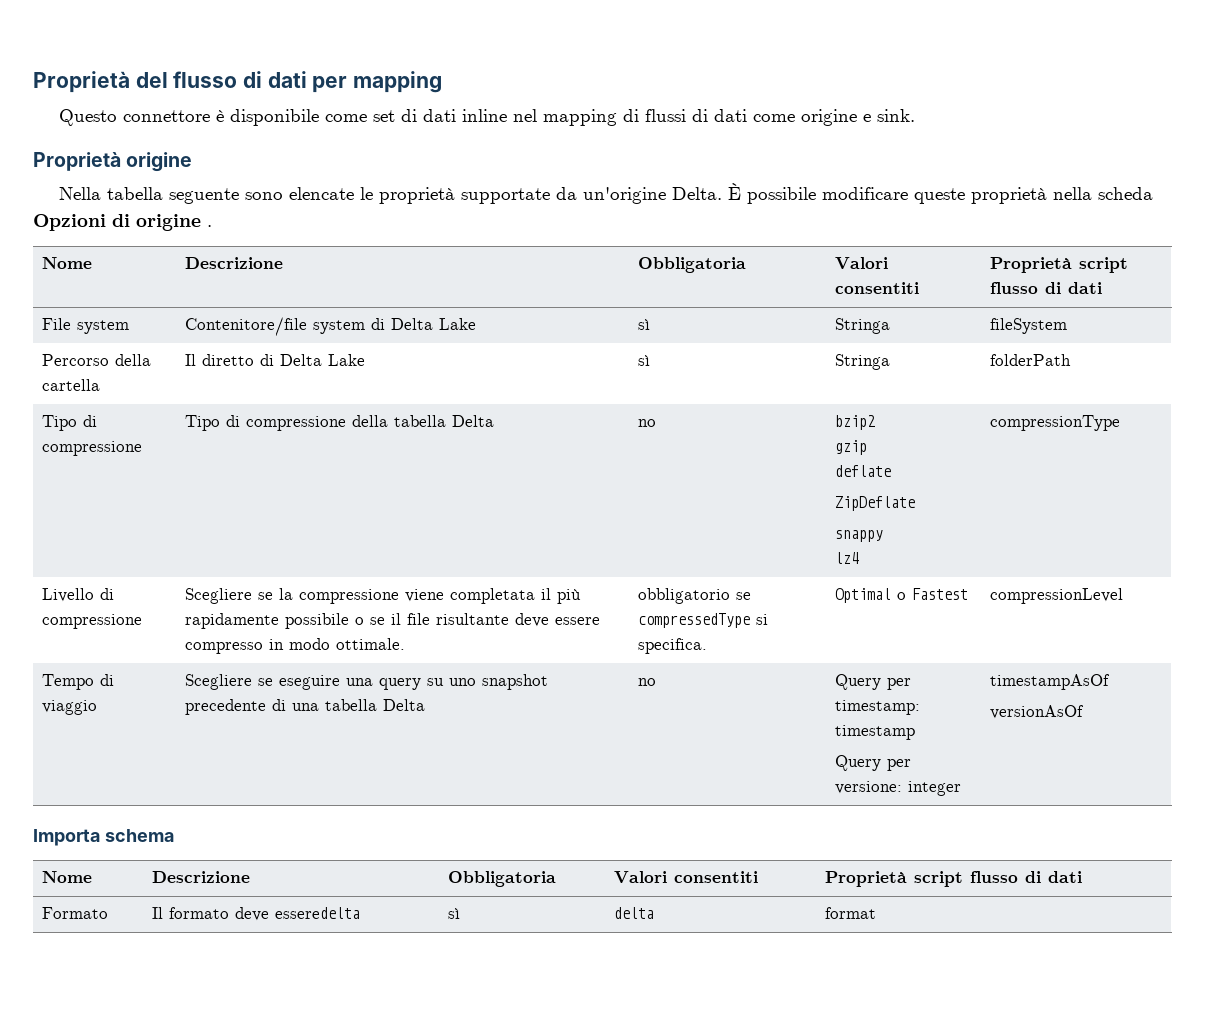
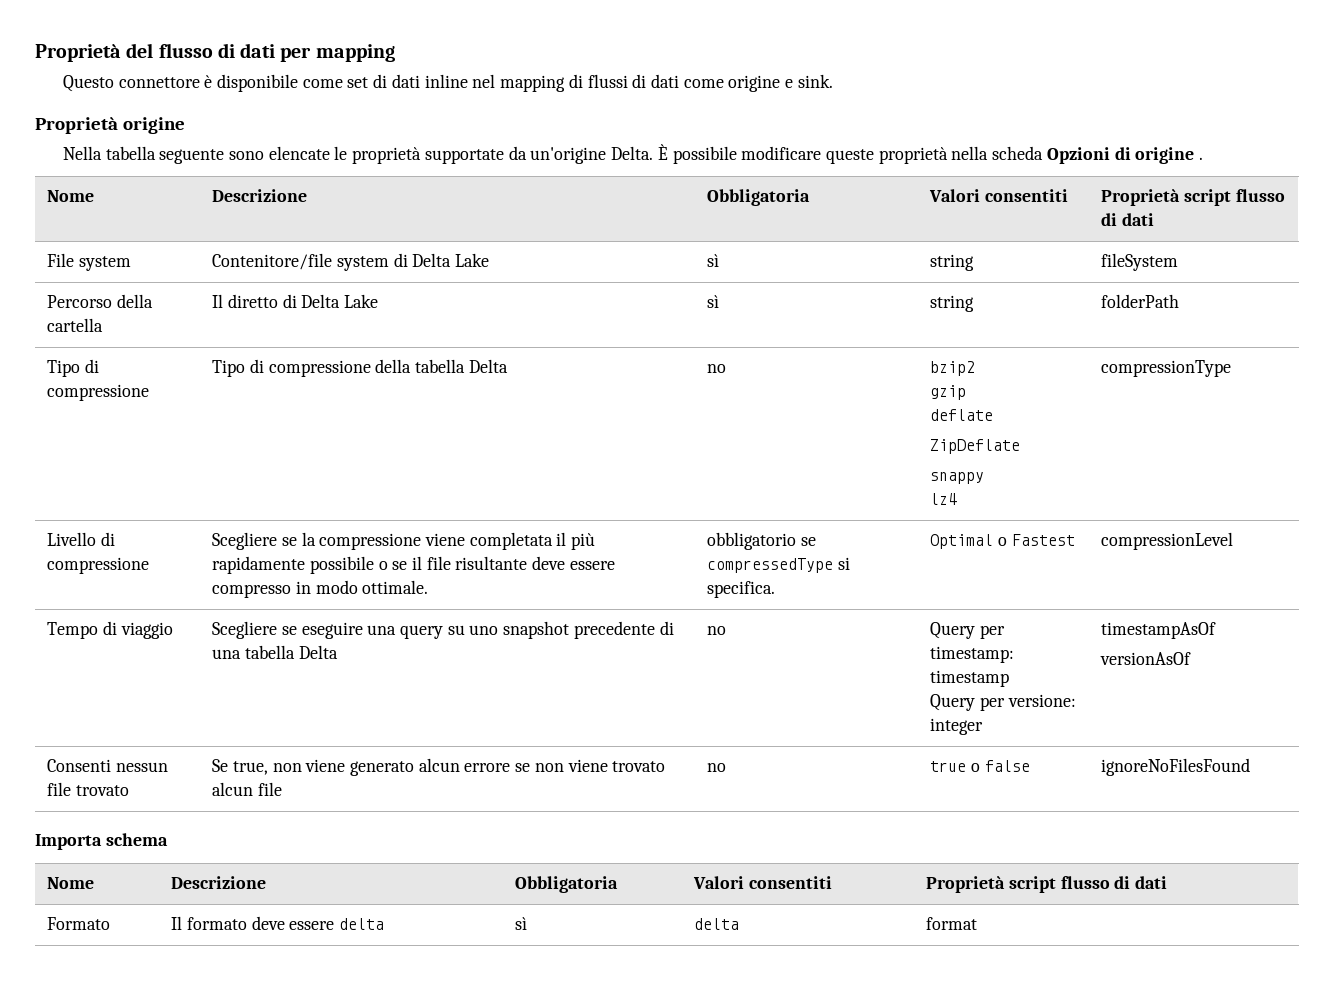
- File system | Contenitore/file system di Delta Lake | sì | Stringa | fileSystem
+ File system | Contenitore/file system di Delta Lake | sì | string | fileSystem
- Percorso della cartella | Il diretto di Delta Lake | sì | Stringa | folderPath
+ Percorso della cartella | Il diretto di Delta Lake | sì | string | folderPath
+ Consenti nessun file trovato | Se true, non viene generato alcun errore se non viene trovato alcun file | no | true o false | ignoreNoFilesFound
- Formato | Il formato deve esseredelta | sì | delta | format
+ Formato | Il formato deve essere delta | sì | delta | format

